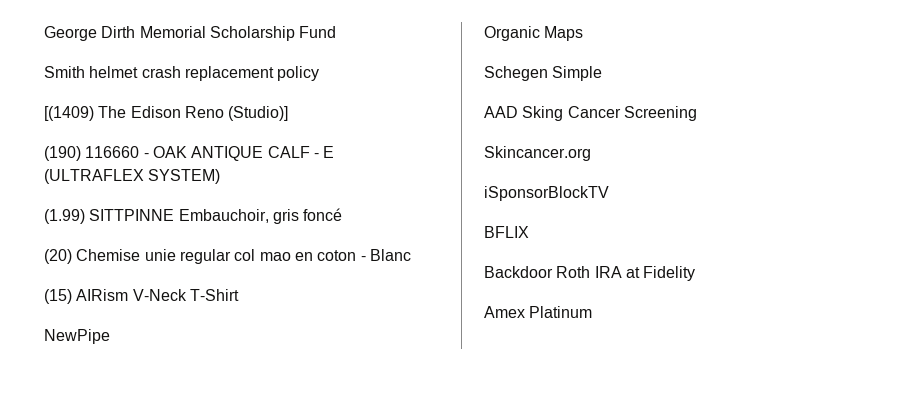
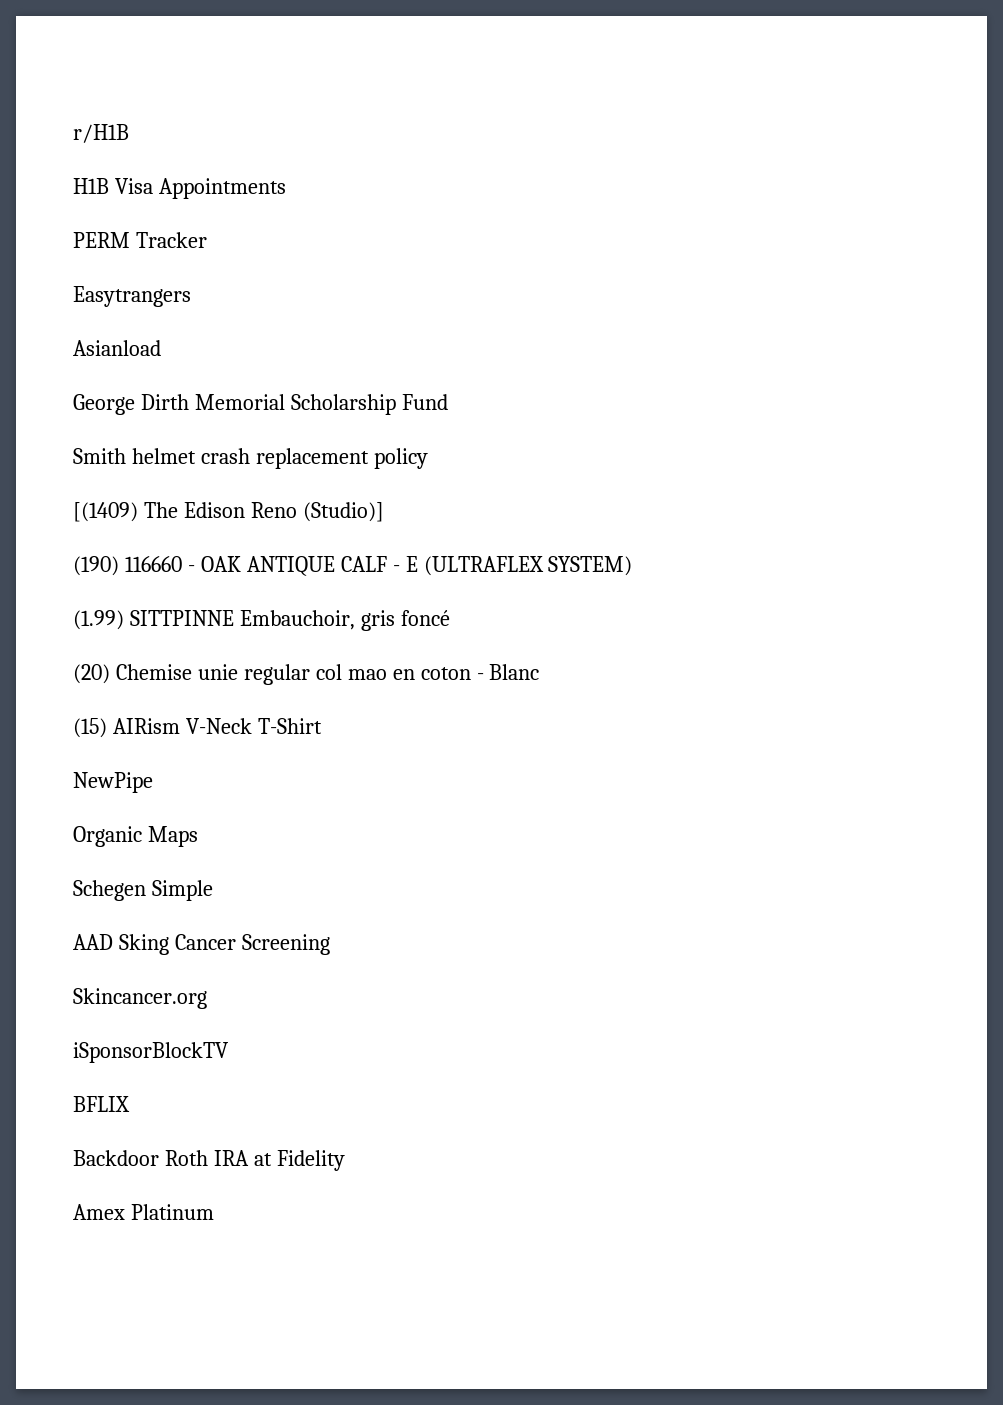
+ r/H1B
+ H1B Visa Appointments
+ PERM Tracker
+ Easytrangers
+ Asianload

